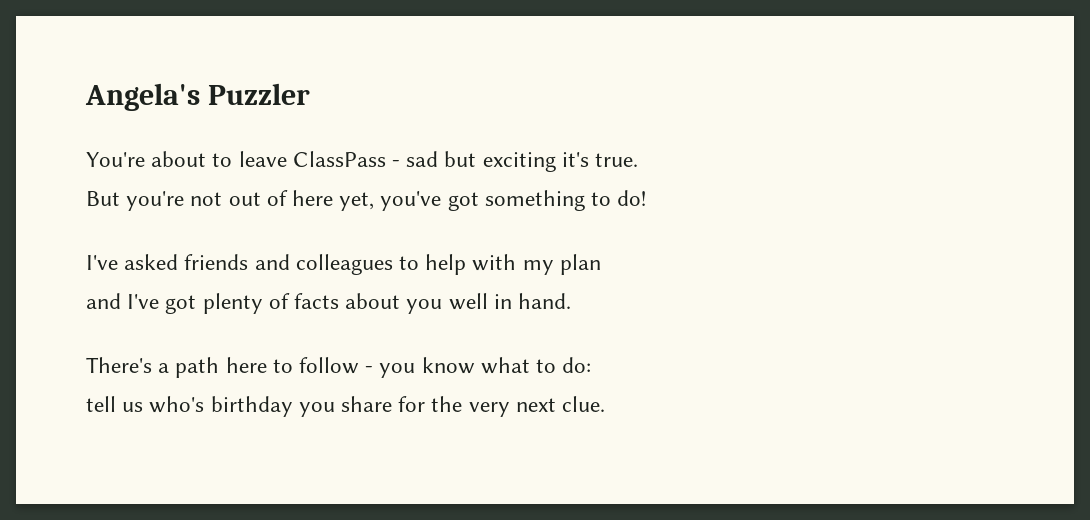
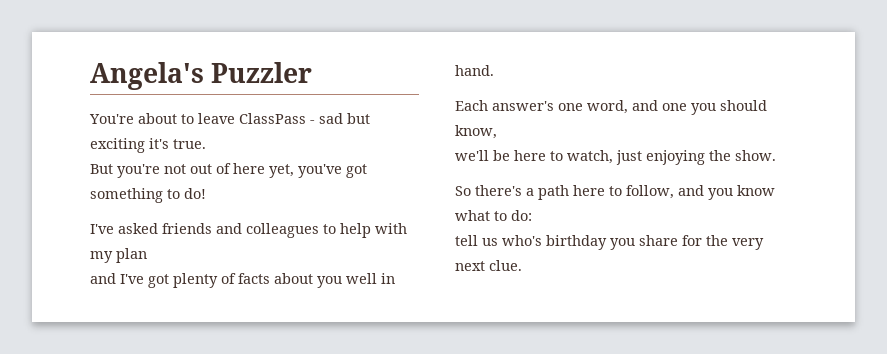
- There's a path here to follow - you know what to do:
+ Each answer's one word, and one you should know,
+ we'll be here to watch, just enjoying the show.
+ So there's a path here to follow, and you know what to do:

